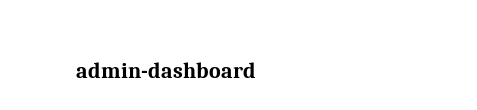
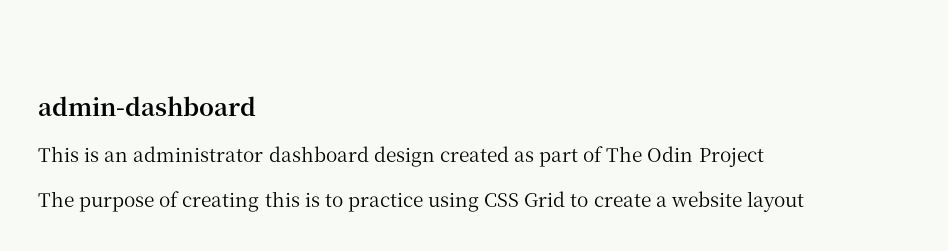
+ This is an administrator dashboard design created as part of The Odin Project
+ The purpose of creating this is to practice using CSS Grid to create a website layout

